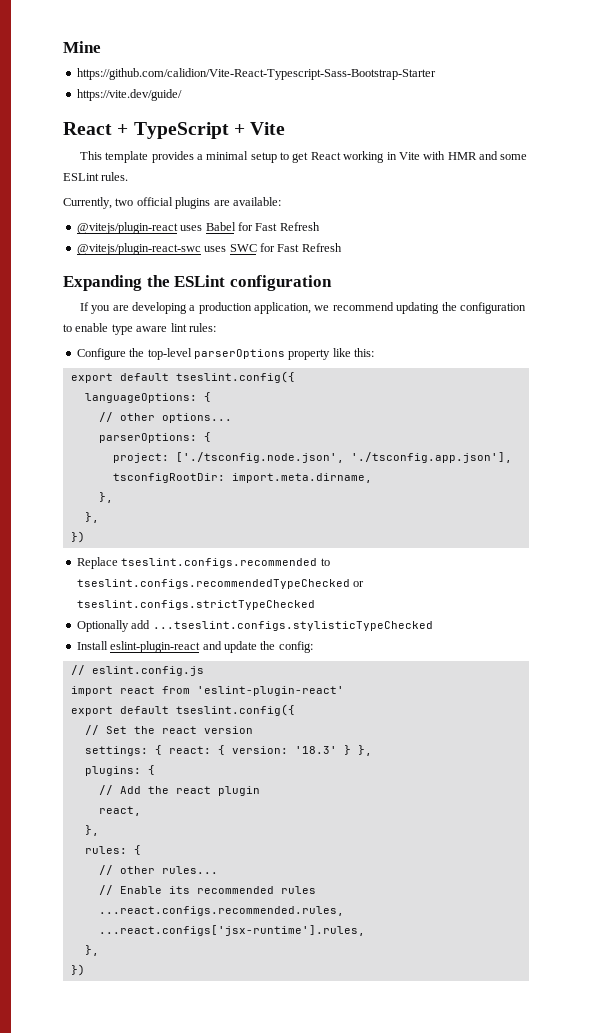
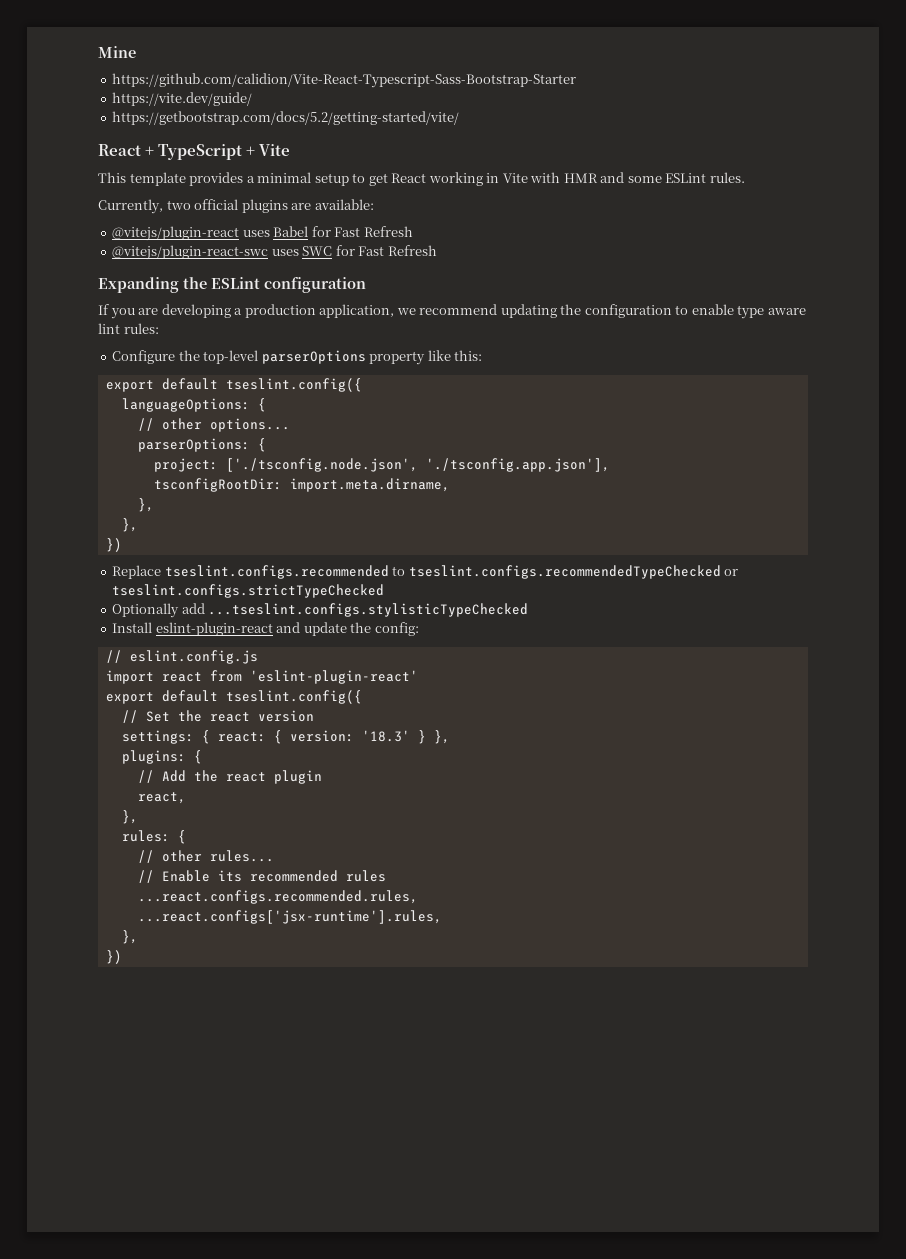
+ https://getbootstrap.com/docs/5.2/getting-started/vite/

